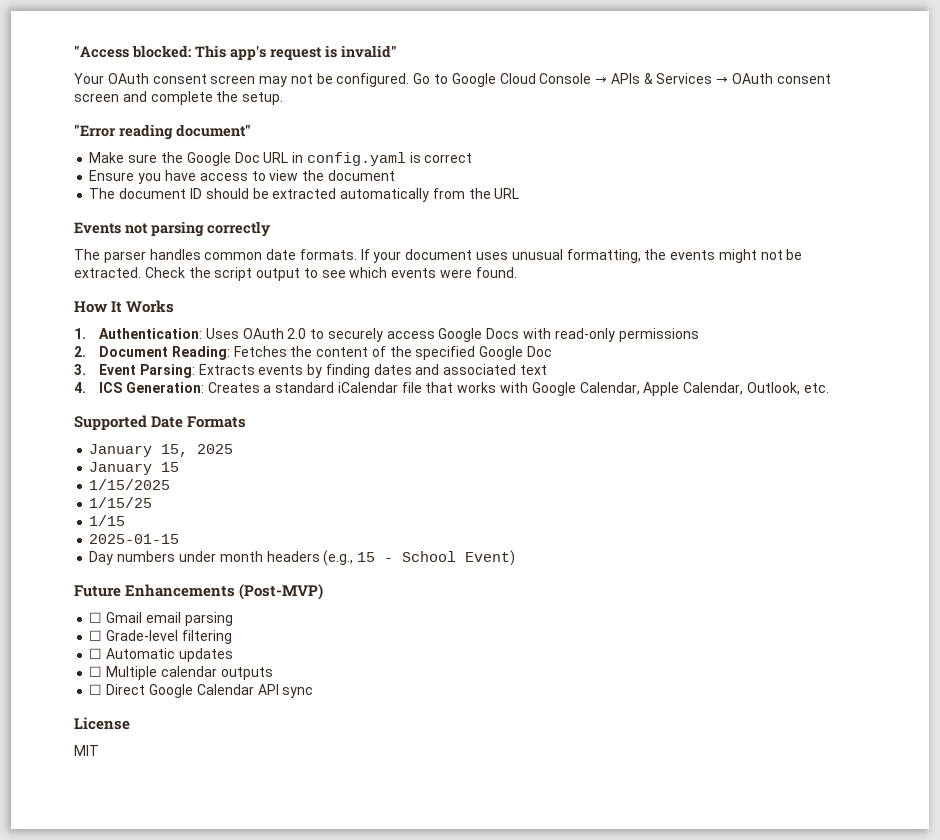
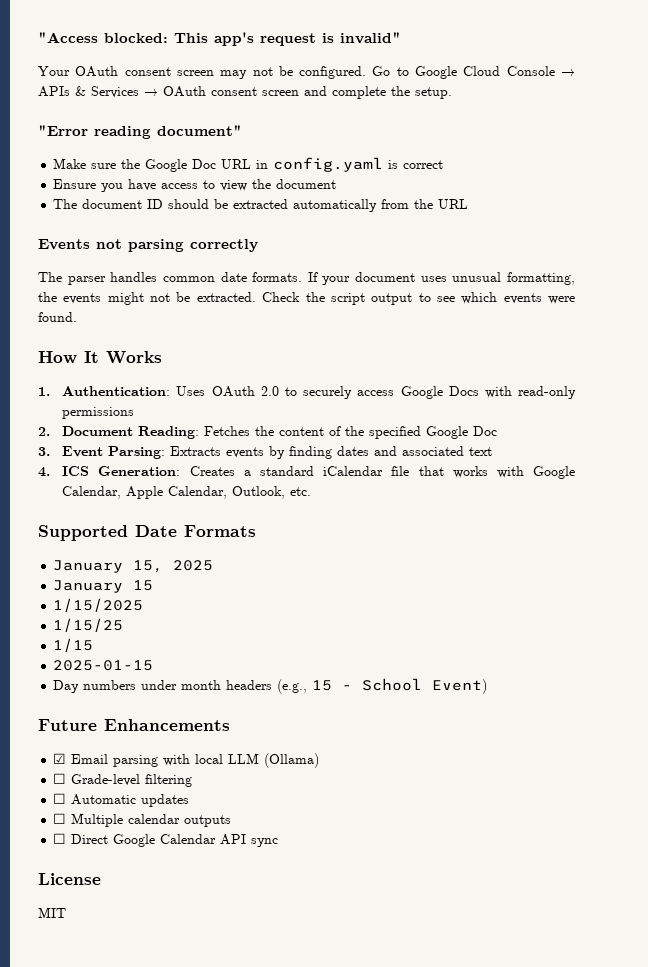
- Future Enhancements (Post-MVP)
- ☐ Gmail email parsing
+ Future Enhancements
+ ☑ Email parsing with local LLM (Ollama)

